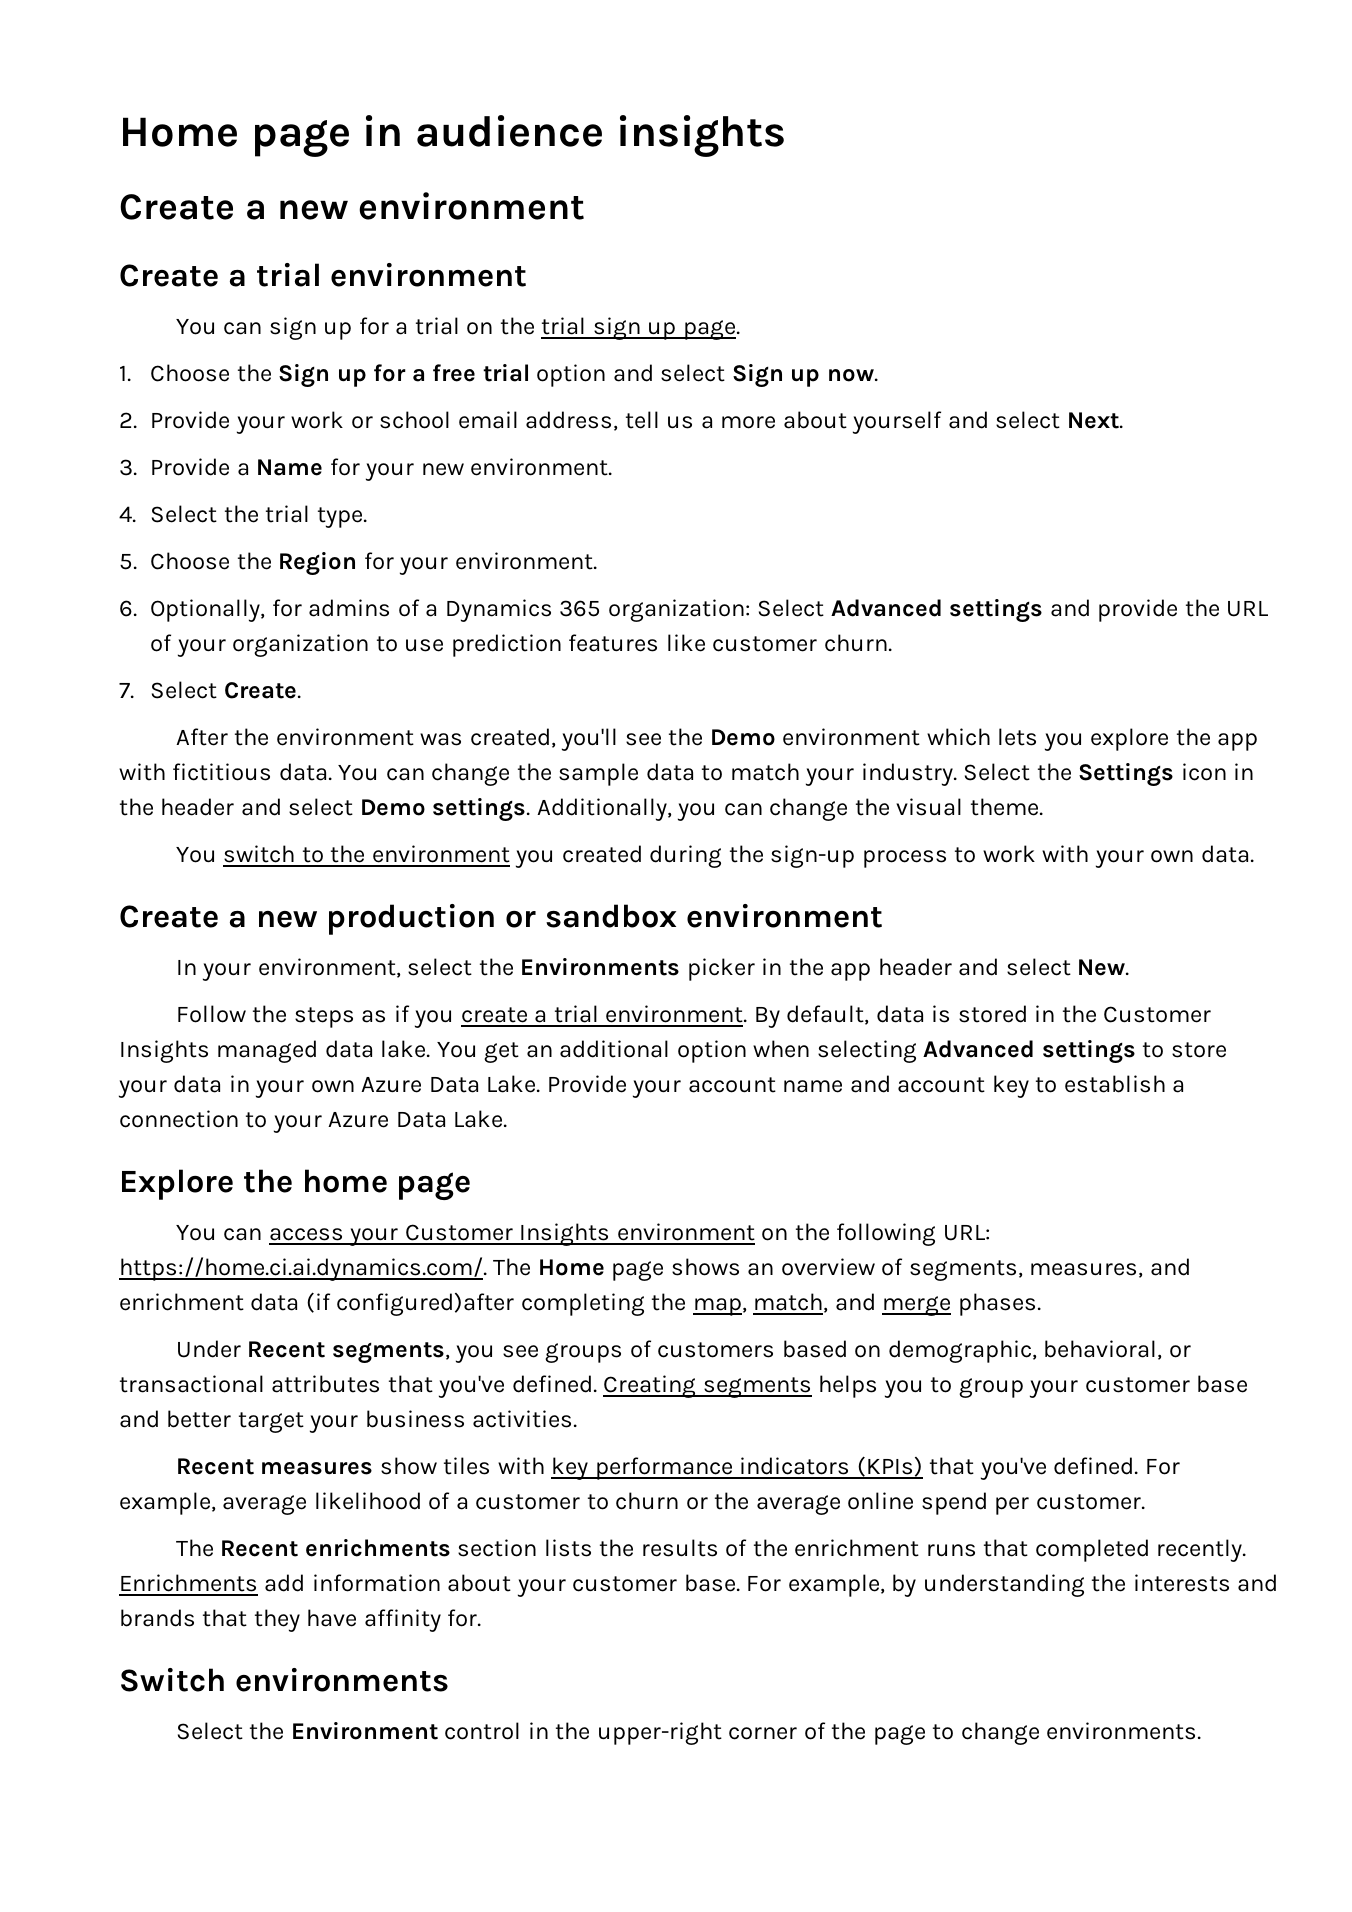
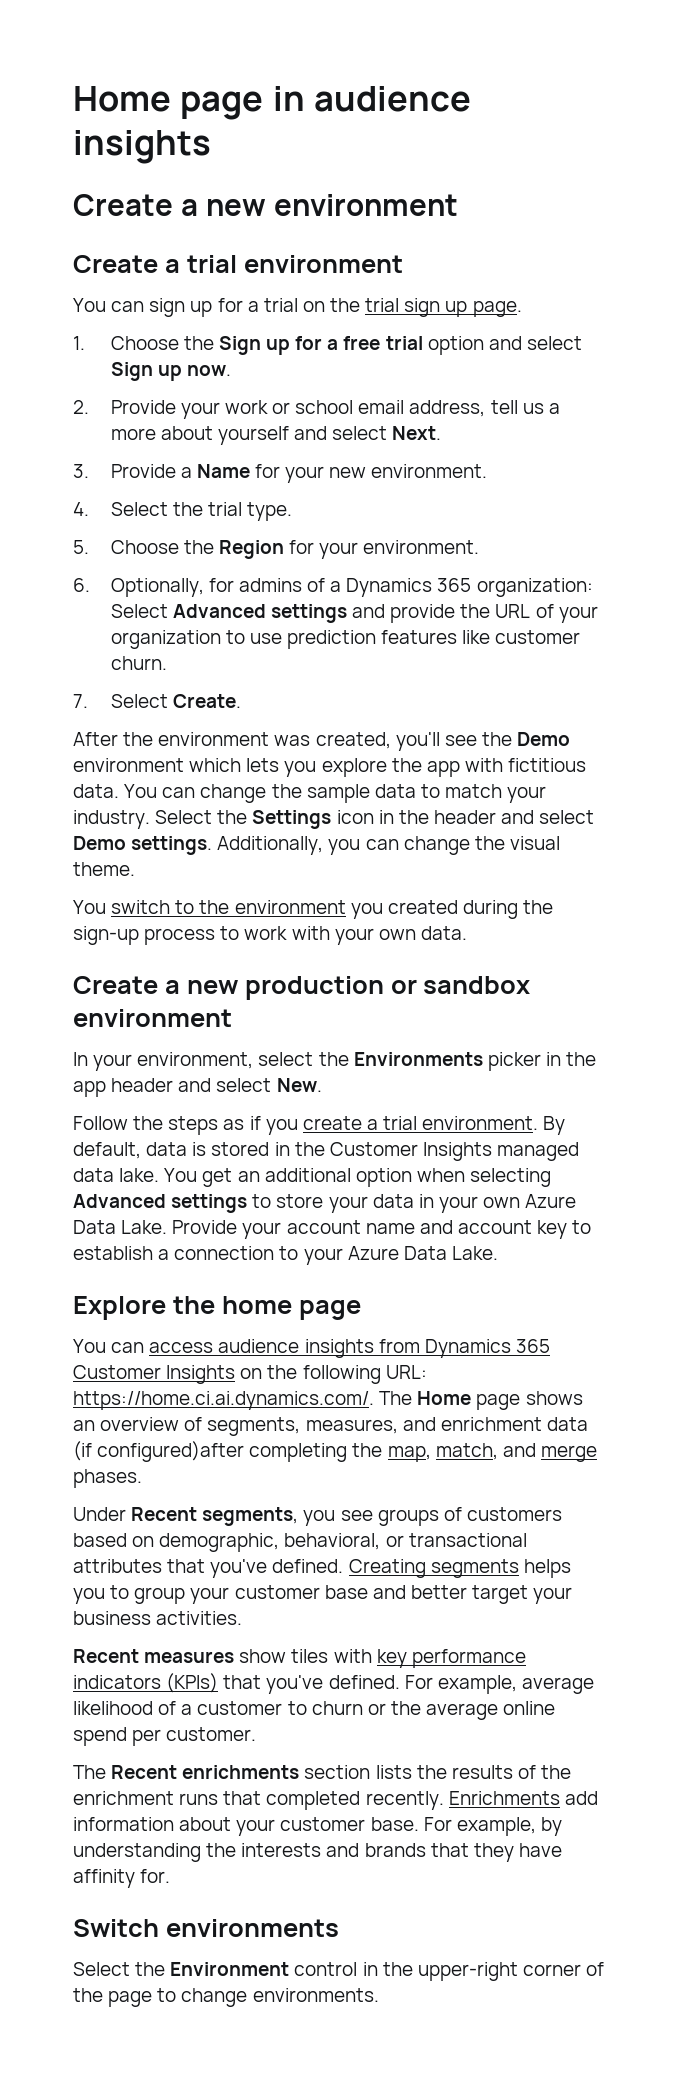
- You can access your Customer Insights environment on the following URL: https://home.ci.ai.dynamics.com/. The Home page shows an overview of segments, measures, and enrichment data (if configured)after completing the map, match, and merge phases.
+ You can access audience insights from Dynamics 365 Customer Insights on the following URL: https://home.ci.ai.dynamics.com/. The Home page shows an overview of segments, measures, and enrichment data (if configured)after completing the map, match, and merge phases.

